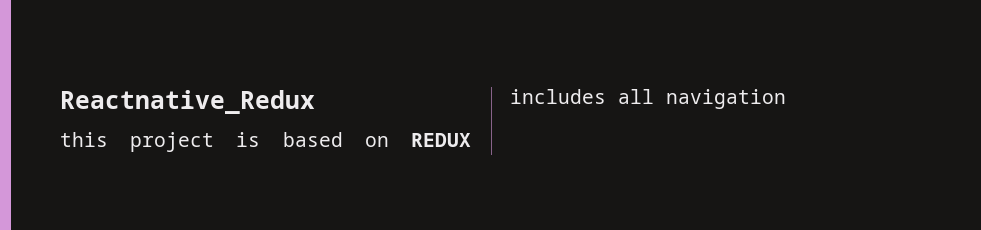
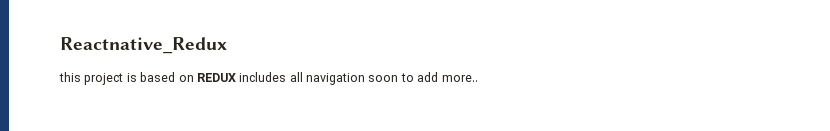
- this project is based on REDUX includes all navigation
+ this project is based on REDUX includes all navigation soon to add more..

